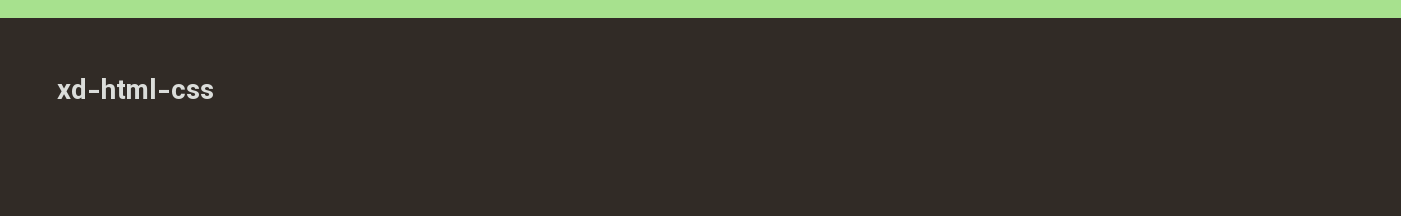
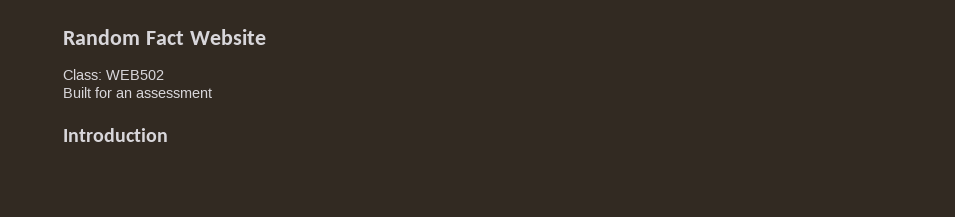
- xd-html-css
+ Random Fact Website
+ Class: WEB502
+ Built for an assessment
+ Introduction

